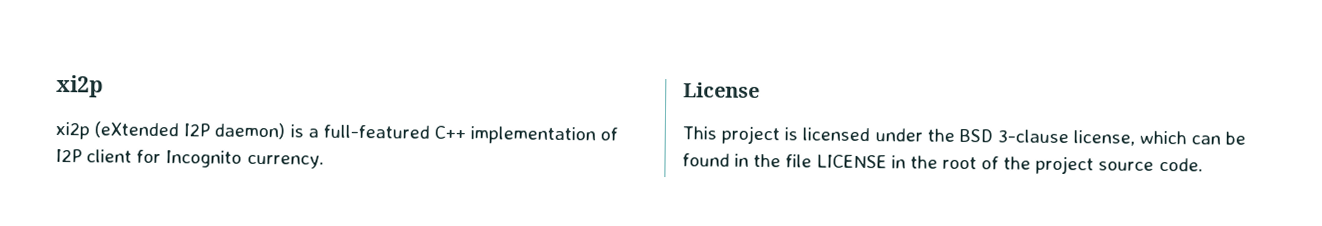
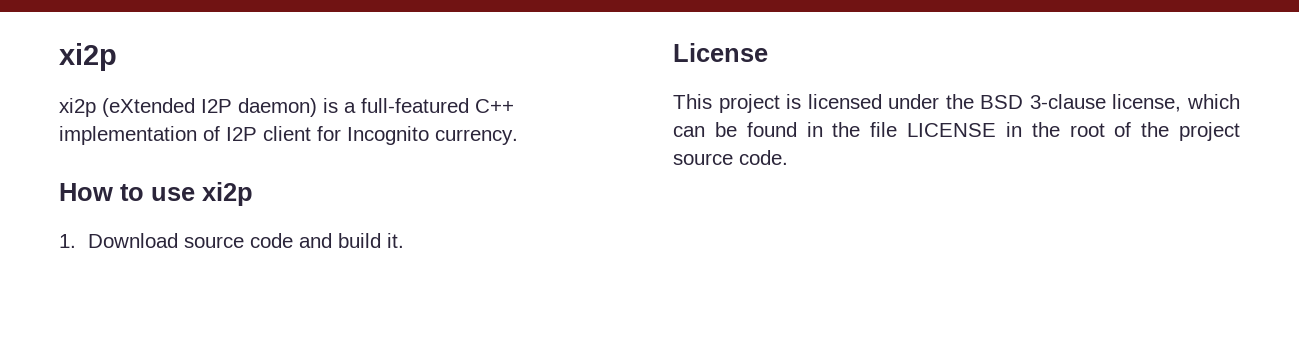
+ How to use xi2p
+ 1. Download source code and build it.

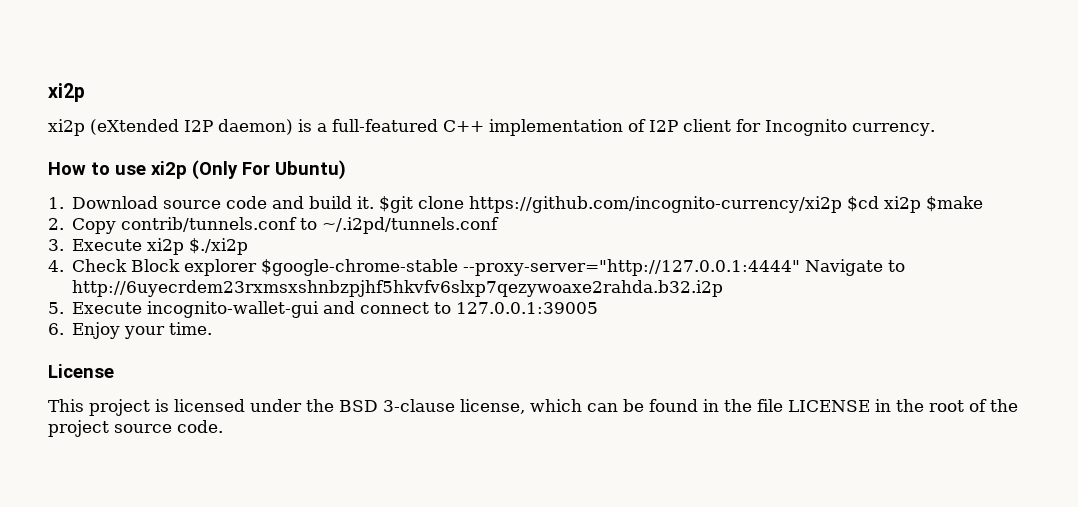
- How to use xi2p
+ How to use xi2p (Only For Ubuntu)
+ $git clone https://github.com/incognito-currency/xi2p $cd xi2p $make
+ 2. Copy contrib/tunnels.conf to ~/.i2pd/tunnels.conf
+ 3. Execute xi2p $./xi2p
+ 4. Check Block explorer $google-chrome-stable --proxy-server="http://127.0.0.1:4444" Navigate to http://6uyecrdem23rxmsxshnbzpjhf5hkvfv6slxp7qezywoaxe2rahda.b32.i2p
+ 5. Execute incognito-wallet-gui and connect to 127.0.0.1:39005
+ 6. Enjoy your time.

